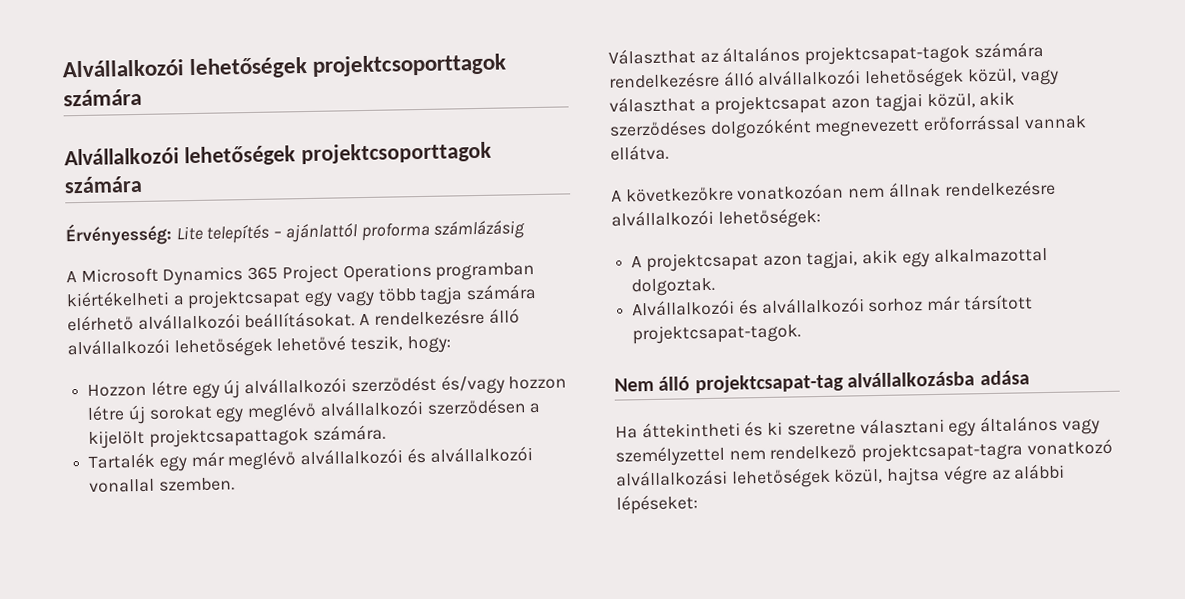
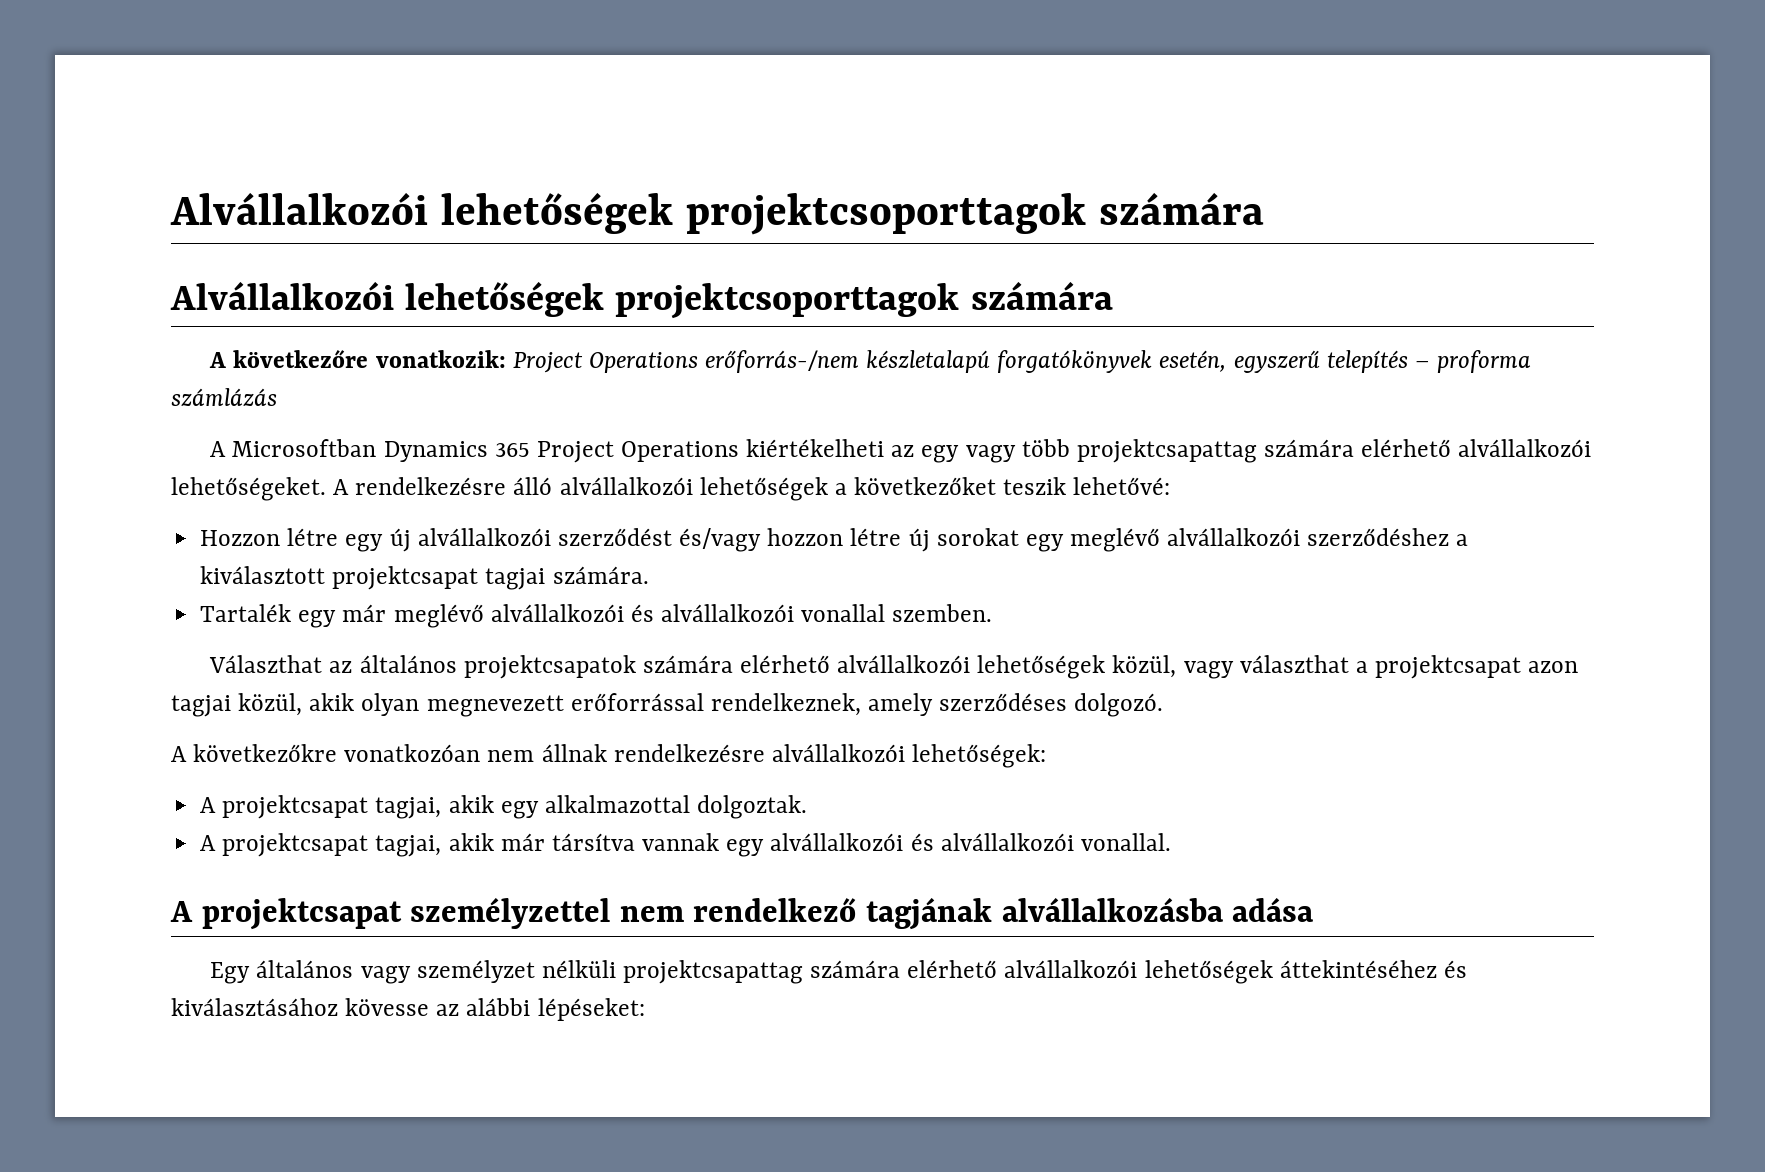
- Érvényesség: Lite telepítés – ajánlattól proforma számlázásig
- A Microsoft Dynamics 365 Project Operations programban kiértékelheti a projektcsapat egy vagy több tagja számára elérhető alvállalkozói beállításokat.
+ A következőre vonatkozik: Project Operations erőforrás-/nem készletalapú forgatókönyvek esetén, egyszerű telepítés – proforma számlázás
+ A Microsoftban Dynamics 365 Project Operations kiértékelheti az egy vagy több projektcsapattag számára elérhető alvállalkozói lehetőségeket.
- A rendelkezésre álló alvállalkozói lehetőségek lehetővé teszik, hogy:
+ A rendelkezésre álló alvállalkozói lehetőségek a következőket teszik lehetővé:
- Hozzon létre egy új alvállalkozói szerződést és/vagy hozzon létre új sorokat egy meglévő alvállalkozói szerződésen a kijelölt projektcsapattagok számára.
+ Hozzon létre egy új alvállalkozói szerződést és/vagy hozzon létre új sorokat egy meglévő alvállalkozói szerződéshez a kiválasztott projektcsapat tagjai számára.
- Választhat az általános projektcsapat-tagok számára rendelkezésre álló alvállalkozói lehetőségek közül, vagy választhat a projektcsapat azon tagjai közül, akik szerződéses dolgozóként megnevezett erőforrással vannak ellátva.
+ Választhat az általános projektcsapatok számára elérhető alvállalkozói lehetőségek közül, vagy választhat a projektcsapat azon tagjai közül, akik olyan megnevezett erőforrással rendelkeznek, amely szerződéses dolgozó.
- A projektcsapat azon tagjai, akik egy alkalmazottal dolgoztak.
+ A projektcsapat tagjai, akik egy alkalmazottal dolgoztak.
- Alvállalkozói és alvállalkozói sorhoz már társított projektcsapat-tagok.
- Nem álló projektcsapat-tag alvállalkozásba adása
- Ha áttekintheti és ki szeretne választani egy általános vagy személyzettel nem rendelkező projektcsapat-tagra vonatkozó alvállalkozási lehetőségek közül, hajtsa végre az alábbi lépéseket:
+ A projektcsapat tagjai, akik már társítva vannak egy alvállalkozói és alvállalkozói vonallal.
+ A projektcsapat személyzettel nem rendelkező tagjának alvállalkozásba adása
+ Egy általános vagy személyzet nélküli projektcsapattag számára elérhető alvállalkozói lehetőségek áttekintéséhez és kiválasztásához kövesse az alábbi lépéseket:

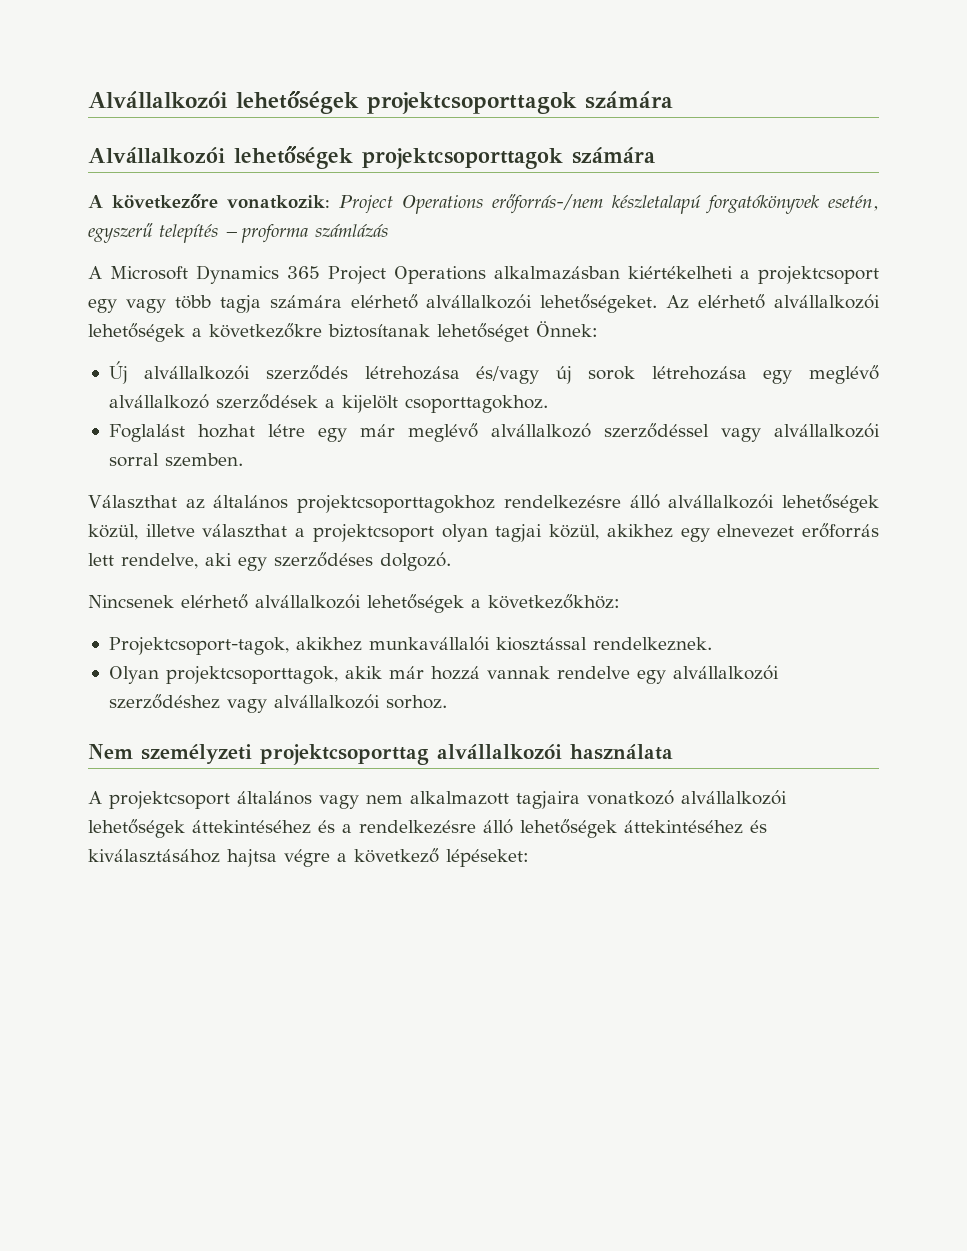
- A Microsoftban Dynamics 365 Project Operations kiértékelheti az egy vagy több projektcsapattag számára elérhető alvállalkozói lehetőségeket.
+ A Microsoft Dynamics 365 Project Operations alkalmazásban kiértékelheti a projektcsoport egy vagy több tagja számára elérhető alvállalkozói lehetőségeket.
- A rendelkezésre álló alvállalkozói lehetőségek a következőket teszik lehetővé:
- Hozzon létre egy új alvállalkozói szerződést és/vagy hozzon létre új sorokat egy meglévő alvállalkozói szerződéshez a kiválasztott projektcsapat tagjai számára.
- Tartalék egy már meglévő alvállalkozói és alvállalkozói vonallal szemben.
- Választhat az általános projektcsapatok számára elérhető alvállalkozói lehetőségek közül, vagy választhat a projektcsapat azon tagjai közül, akik olyan megnevezett erőforrással rendelkeznek, amely szerződéses dolgozó.
- A következőkre vonatkozóan nem állnak rendelkezésre alvállalkozói lehetőségek:
- A projektcsapat tagjai, akik egy alkalmazottal dolgoztak.
- A projektcsapat tagjai, akik már társítva vannak egy alvállalkozói és alvállalkozói vonallal.
- A projektcsapat személyzettel nem rendelkező tagjának alvállalkozásba adása
- Egy általános vagy személyzet nélküli projektcsapattag számára elérhető alvállalkozói lehetőségek áttekintéséhez és kiválasztásához kövesse az alábbi lépéseket:
+ Az elérhető alvállalkozói lehetőségek a következőkre biztosítanak lehetőséget Önnek:
+ Új alvállalkozói szerződés létrehozása és/vagy új sorok létrehozása egy meglévő alvállalkozó szerződések a kijelölt csoporttagokhoz.
+ Foglalást hozhat létre egy már meglévő alvállalkozó szerződéssel vagy alvállalkozói sorral szemben.
+ Választhat az általános projektcsoporttagokhoz rendelkezésre álló alvállalkozói lehetőségek közül, illetve választhat a projektcsoport olyan tagjai közül, akikhez egy elnevezet erőforrás lett rendelve, aki egy szerződéses dolgozó.
+ Nincsenek elérhető alvállalkozói lehetőségek a következőkhöz:
+ Projektcsoport-tagok, akikhez munkavállalói kiosztással rendelkeznek.
+ Olyan projektcsoporttagok, akik már hozzá vannak rendelve egy alvállalkozói szerződéshez vagy alvállalkozói sorhoz.
+ Nem személyzeti projektcsoporttag alvállalkozói használata
+ A projektcsoport általános vagy nem alkalmazott tagjaira vonatkozó alvállalkozói lehetőségek áttekintéséhez és a rendelkezésre álló lehetőségek áttekintéséhez és kiválasztásához hajtsa végre a következő lépéseket:

